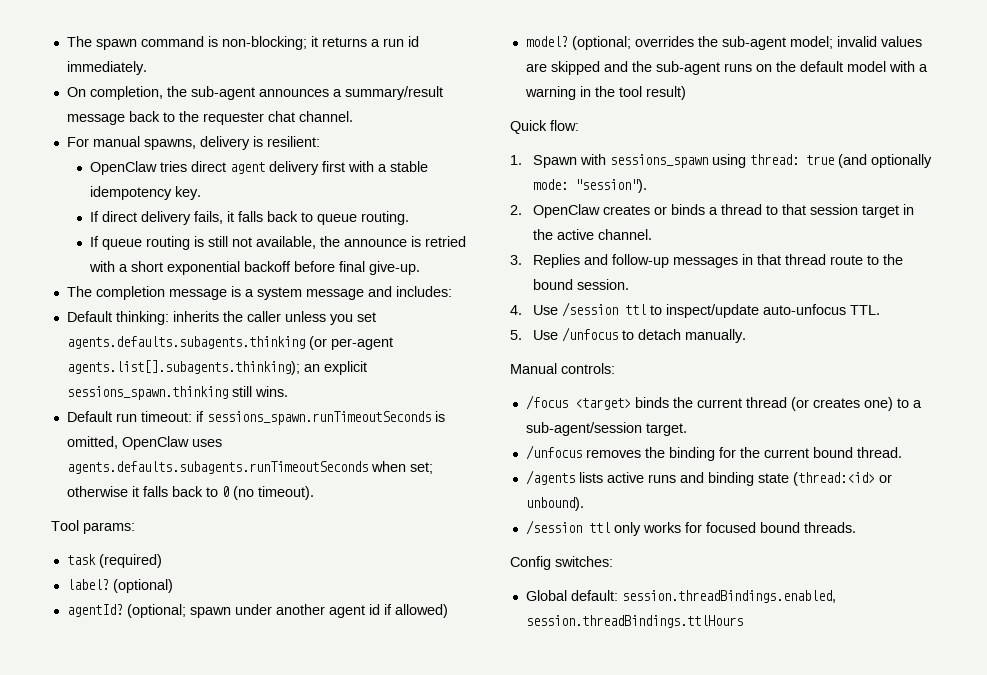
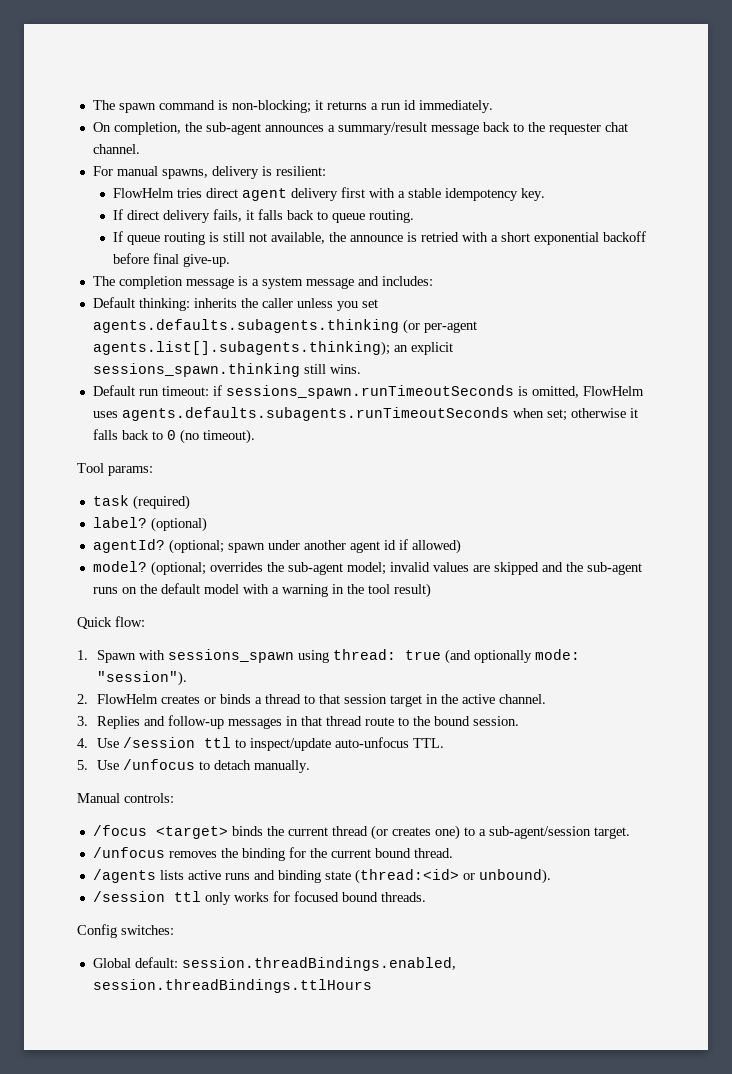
- OpenClaw tries direct agent delivery first with a stable idempotency key.
+ FlowHelm tries direct agent delivery first with a stable idempotency key.
- Default run timeout: if sessions_spawn.runTimeoutSeconds is omitted, OpenClaw uses agents.defaults.subagents.runTimeoutSeconds when set; otherwise it falls back to 0 (no timeout).
+ Default run timeout: if sessions_spawn.runTimeoutSeconds is omitted, FlowHelm uses agents.defaults.subagents.runTimeoutSeconds when set; otherwise it falls back to 0 (no timeout).
- 2. OpenClaw creates or binds a thread to that session target in the active channel.
+ 2. FlowHelm creates or binds a thread to that session target in the active channel.

